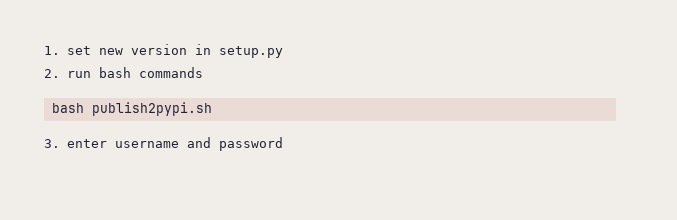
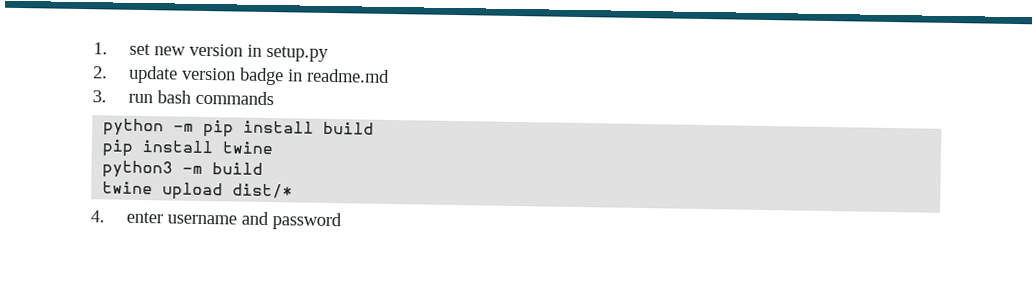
- 2. run bash commands
- bash publish2pypi.sh
- 3. enter username and password
+ 2. update version badge in readme.md
+ 3. run bash commands
+ python -m pip install build
+ pip install twine
+ python3 -m build
+ twine upload dist/*
+ 4. enter username and password

